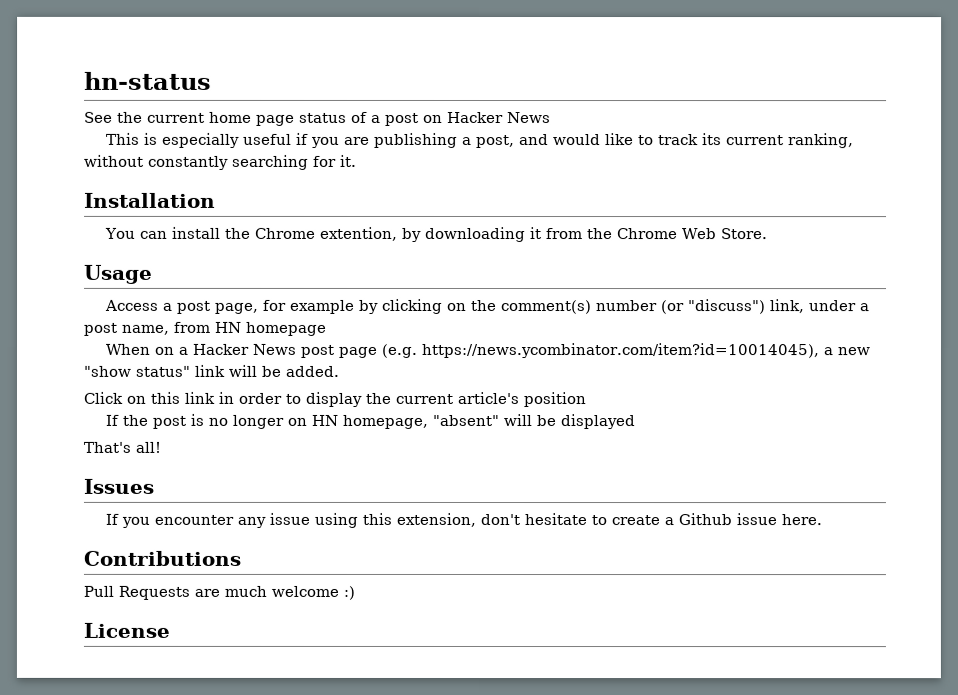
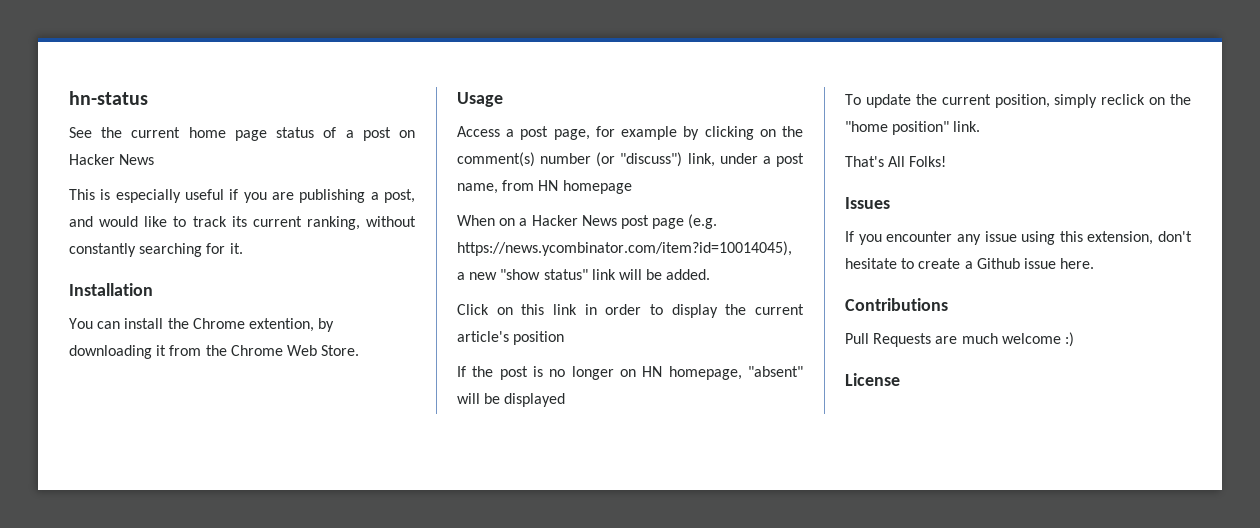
+ To update the current position, simply reclick on the "home position" link.
- That's all!
+ That's All Folks!

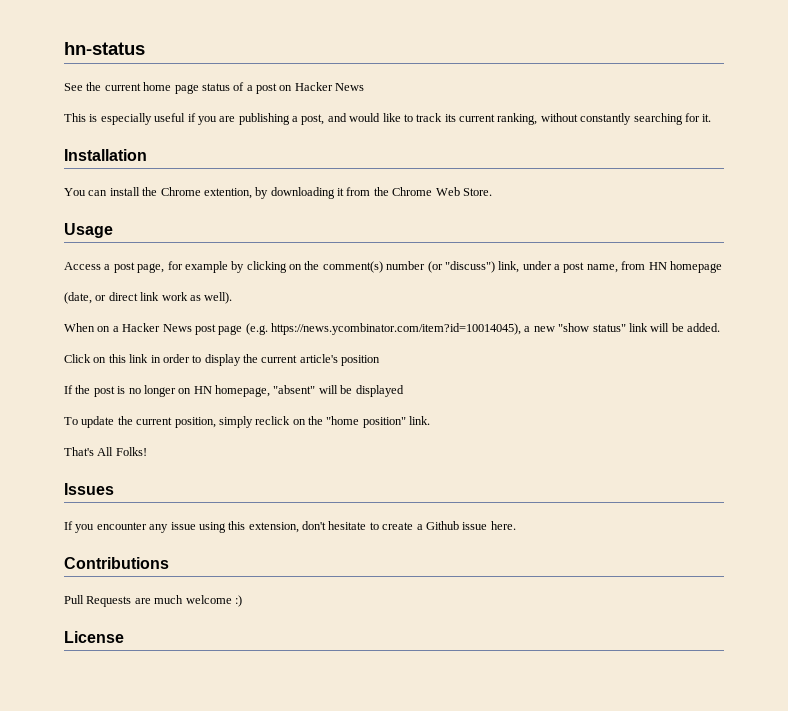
+ (date, or direct link work as well).

